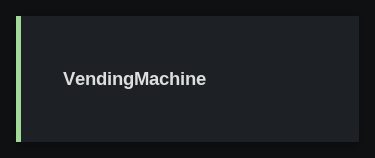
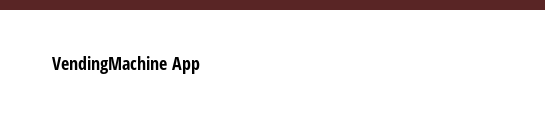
- VendingMachine
+ VendingMachine App

